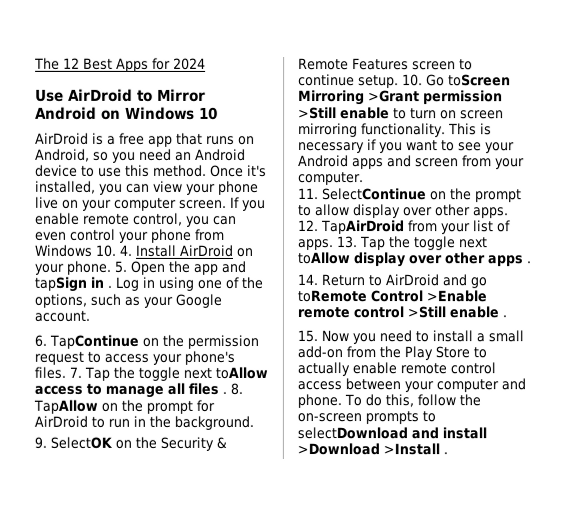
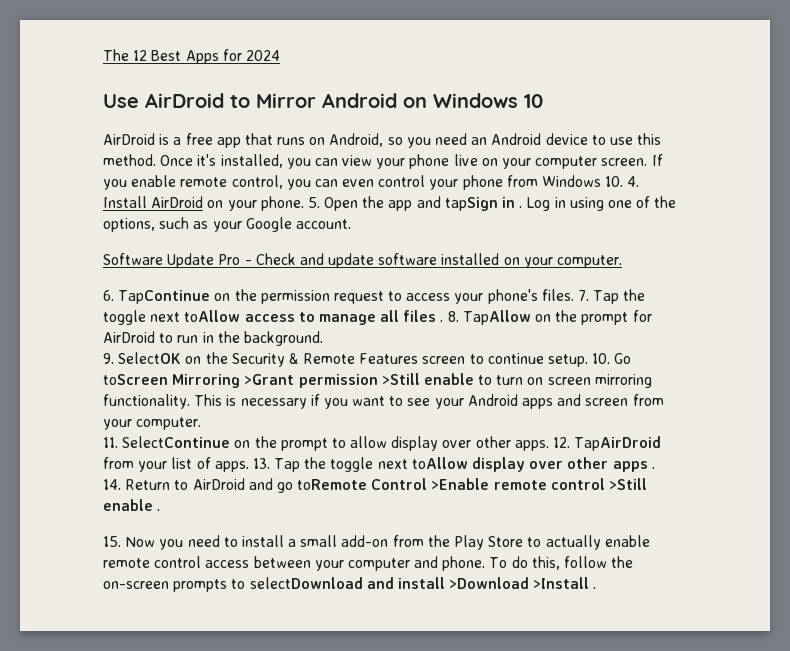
+ Software Update Pro - Check and update software installed on your computer.

